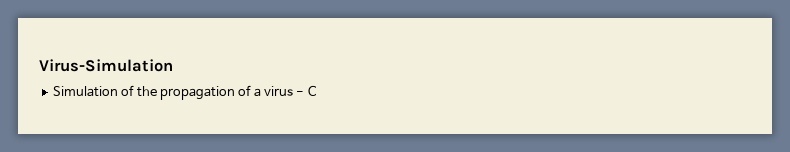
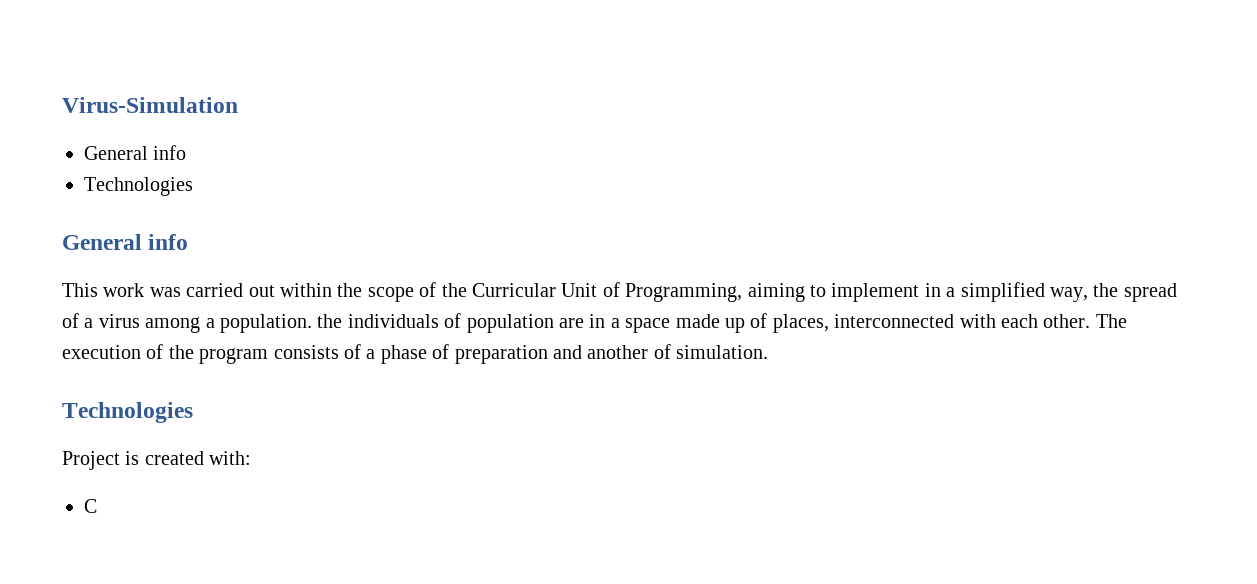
  Virus-Simulation
- Simulation of the propagation of a virus - C
+ General info
+ Technologies
+ General info
+ This work was carried out within the scope of the Curricular Unit of Programming, aiming to implement in a simplified way, the spread of a virus among a population. the individuals of population are in a space made up of places, interconnected with each other. The execution of the program consists of a phase of preparation and another of simulation.
+ Technologies
+ Project is created with:
+ C

